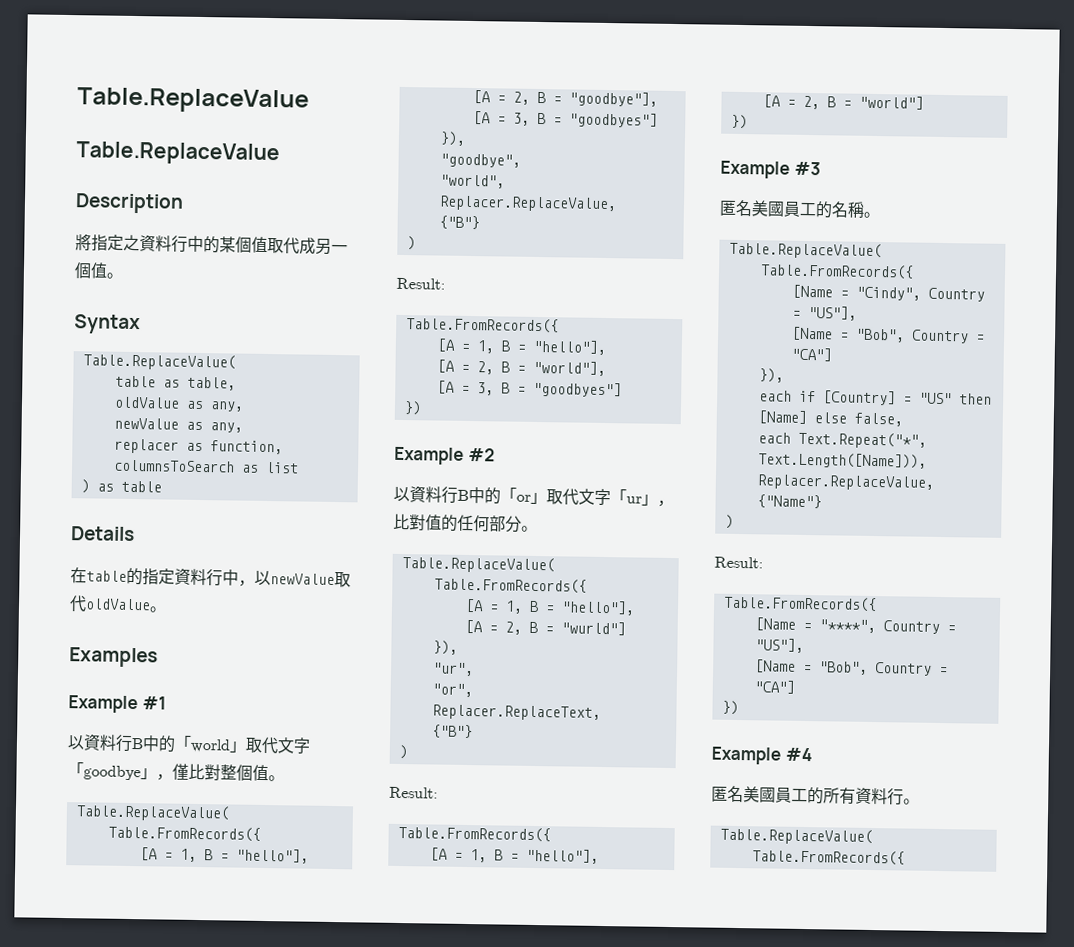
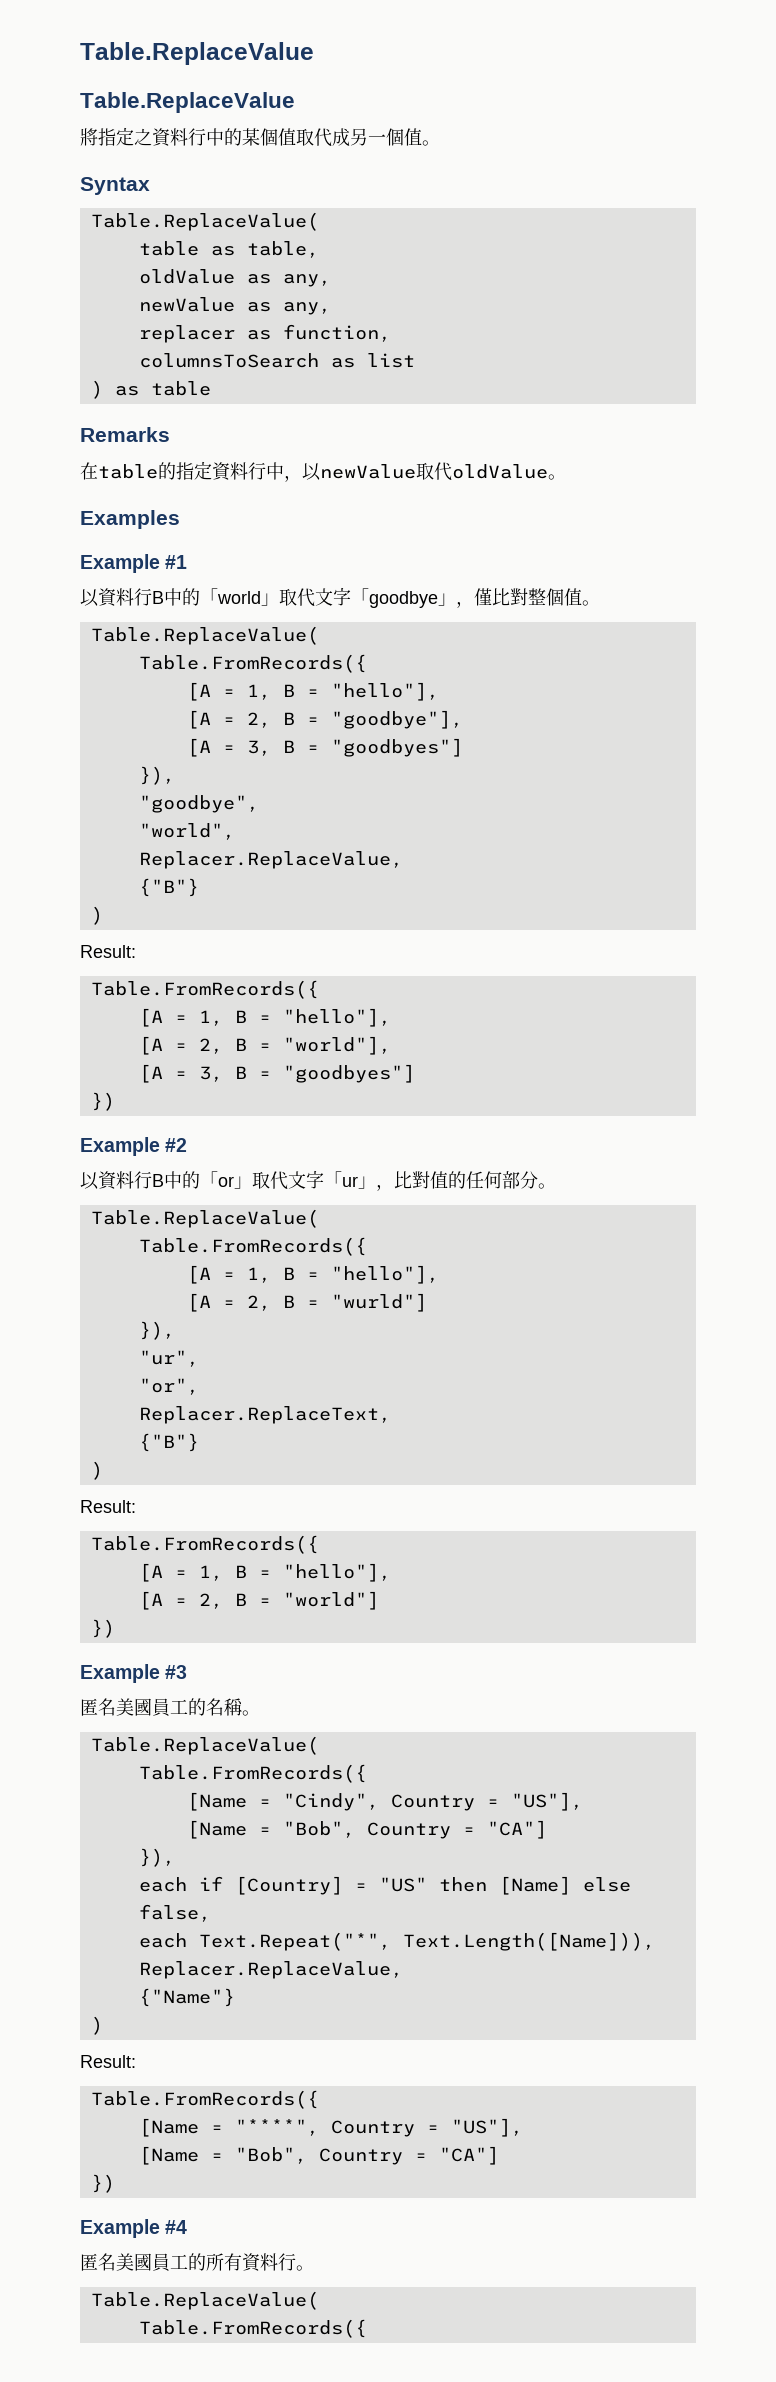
- Description
- Details
+ Remarks

